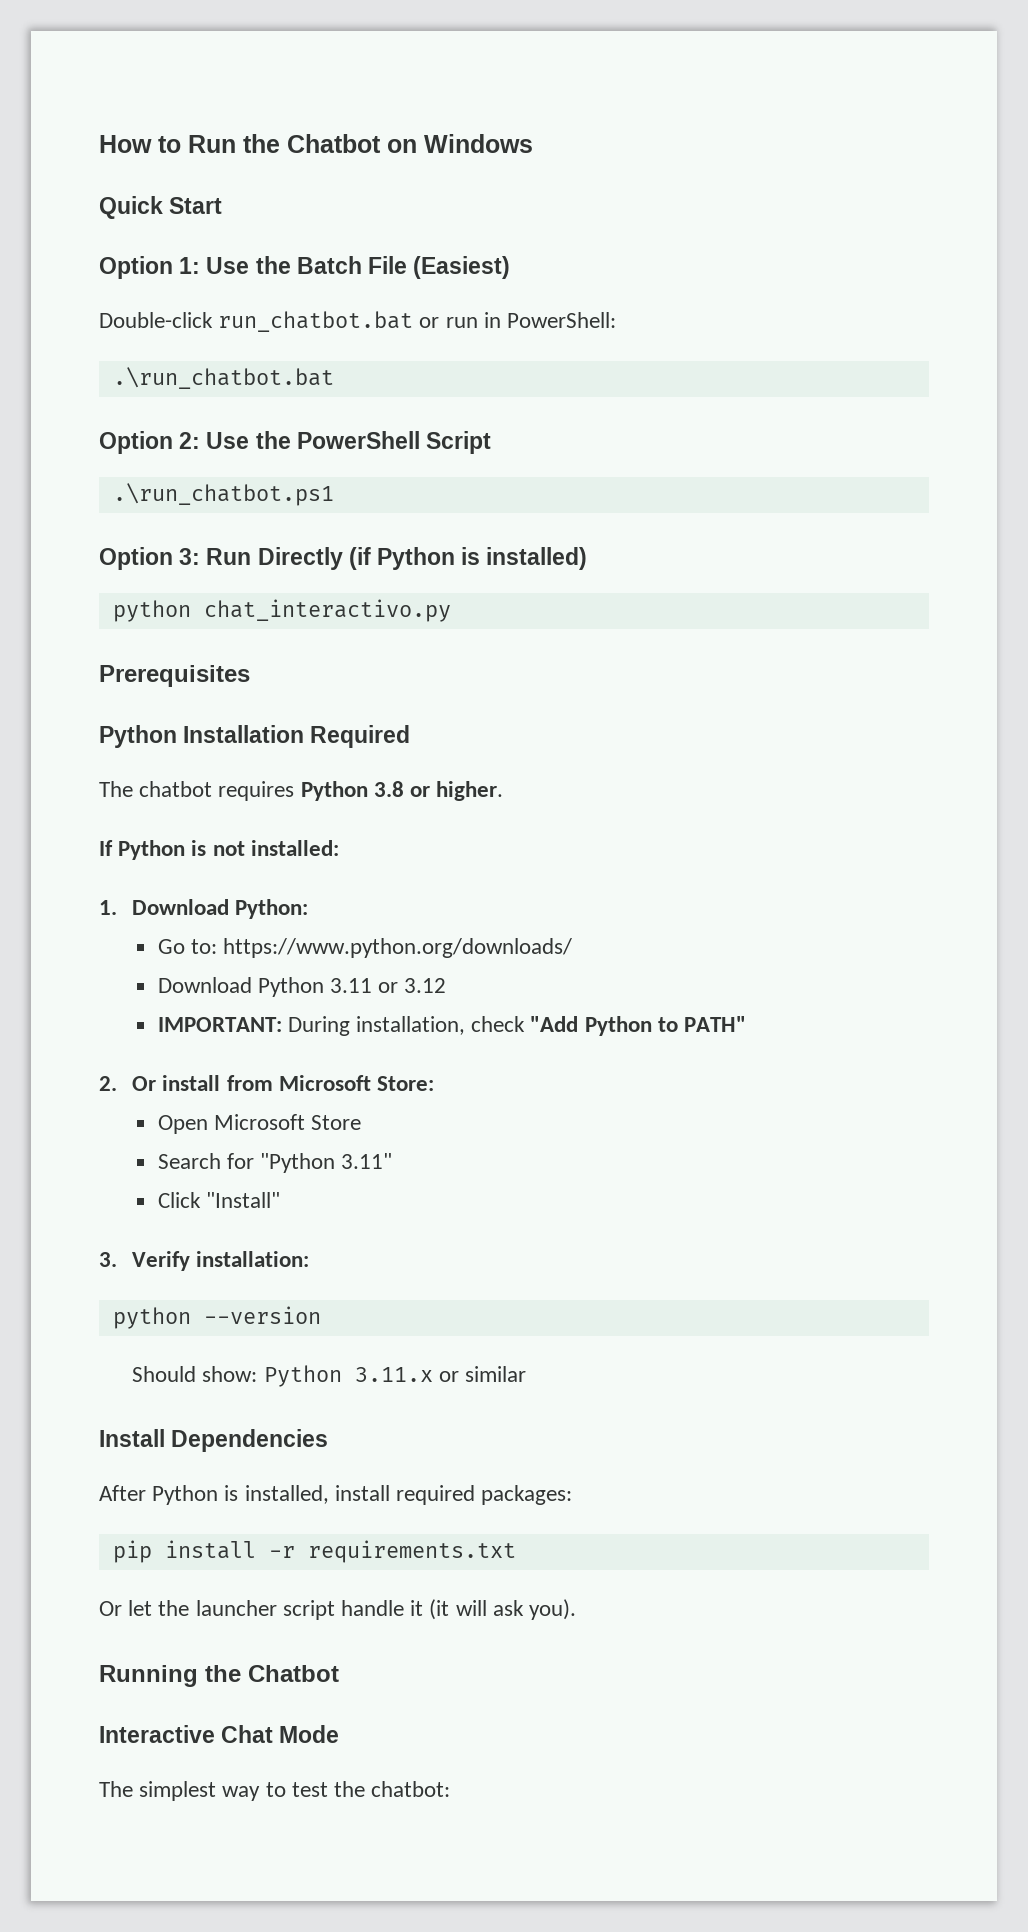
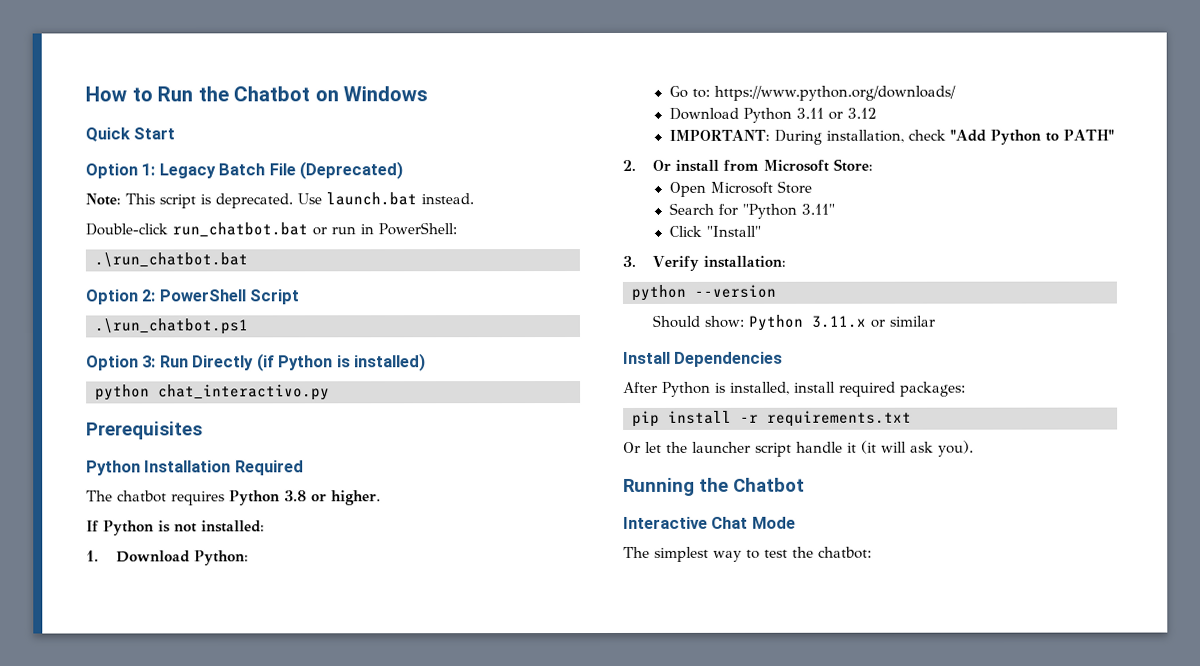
- Option 1: Use the Batch File (Easiest)
+ Option 1: Legacy Batch File (Deprecated)
+ Note: This script is deprecated. Use launch.bat instead.
- Option 2: Use the PowerShell Script
+ Option 2: PowerShell Script

